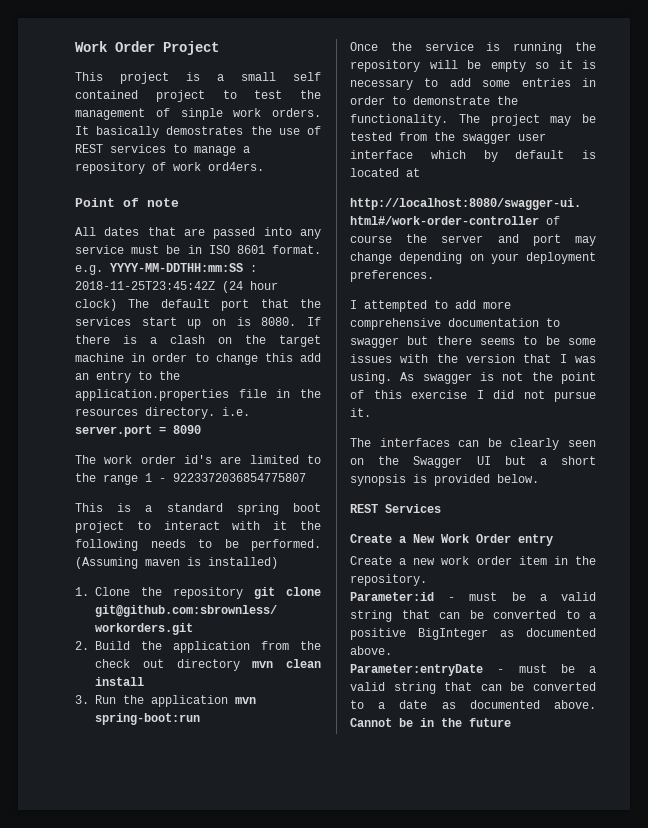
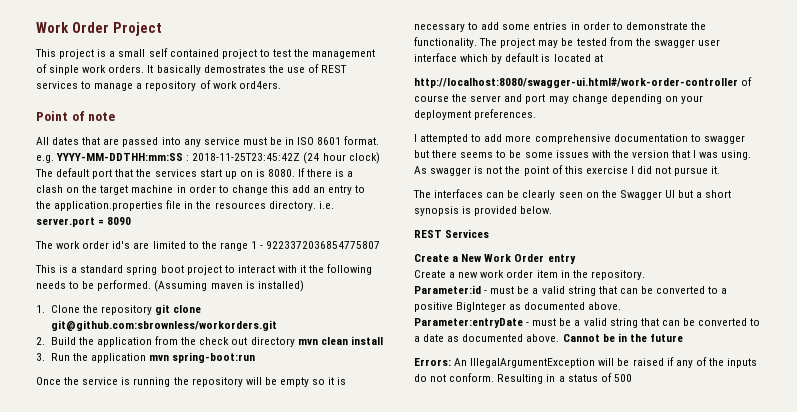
+ Errors: An IllegalArgumentException will be raised if any of the inputs do not conform. Resulting in a status of 500

